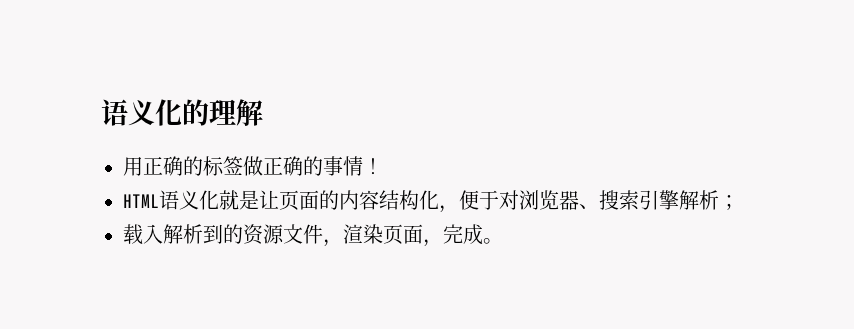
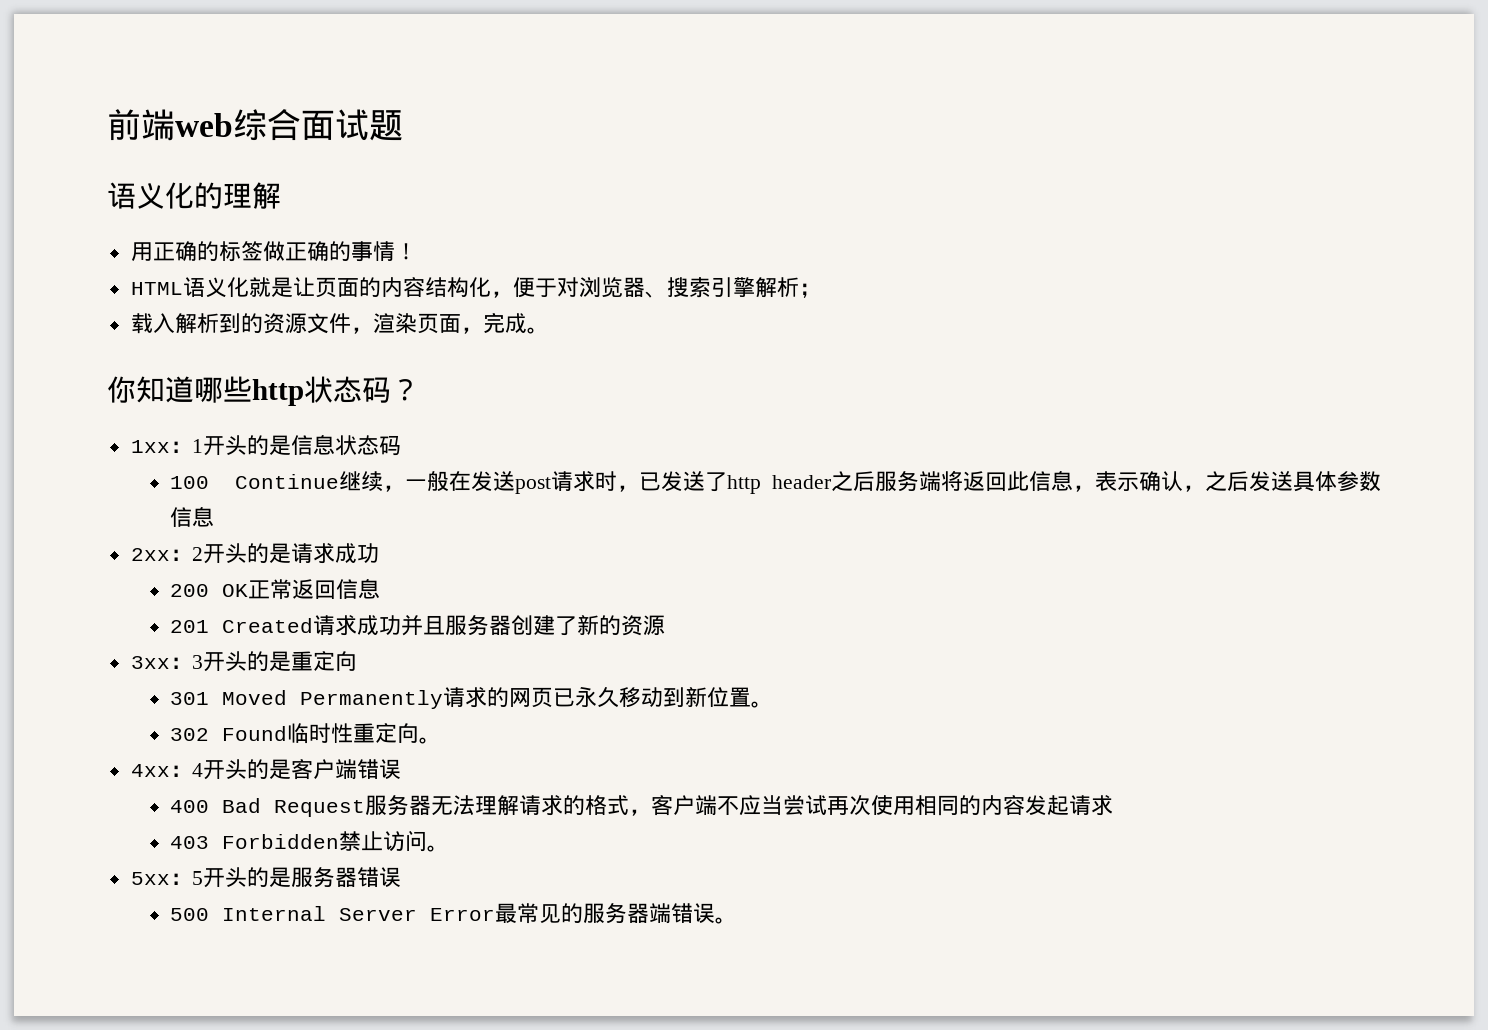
+ 前端web综合面试题
+ 你知道哪些http状态码？
+ 1xx：1开头的是信息状态码
+ 100 Continue继续，一般在发送post请求时，已发送了http header之后服务端将返回此信息，表示确认，之后发送具体参数信息
+ 2xx：2开头的是请求成功
+ 200 OK正常返回信息
+ 201 Created请求成功并且服务器创建了新的资源
+ 3xx：3开头的是重定向
+ 301 Moved Permanently请求的网页已永久移动到新位置。
+ 302 Found临时性重定向。
+ 4xx：4开头的是客户端错误
+ 400 Bad Request服务器无法理解请求的格式，客户端不应当尝试再次使用相同的内容发起请求
+ 403 Forbidden禁止访问。
+ 5xx：5开头的是服务器错误
+ 500 Internal Server Error最常见的服务器端错误。

